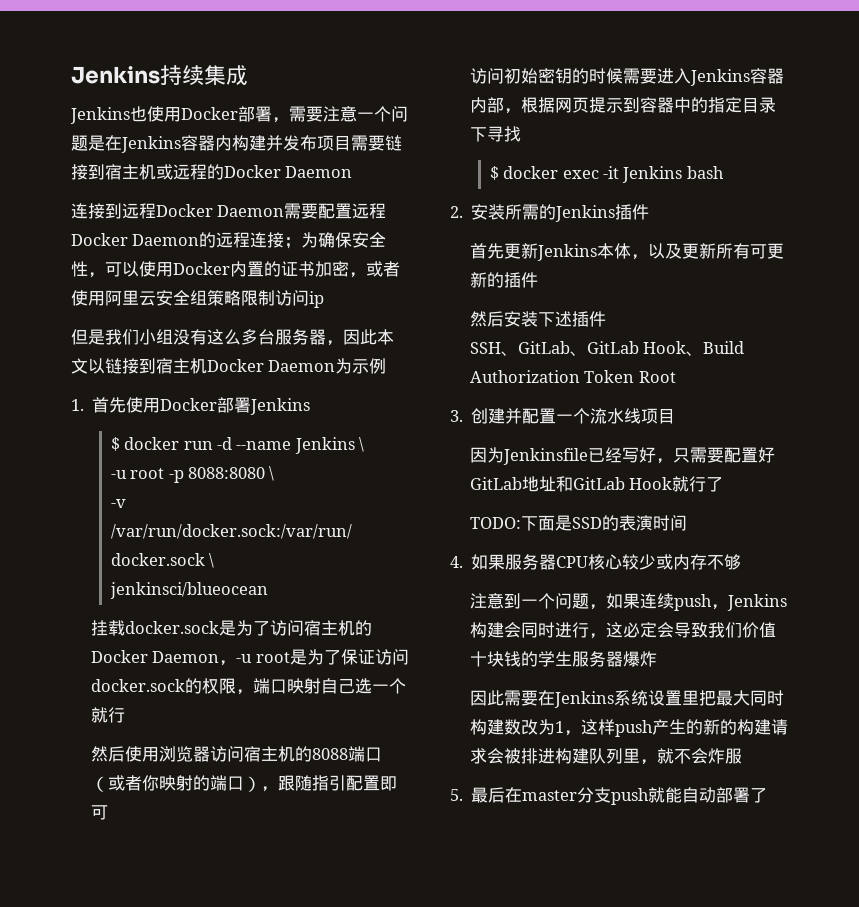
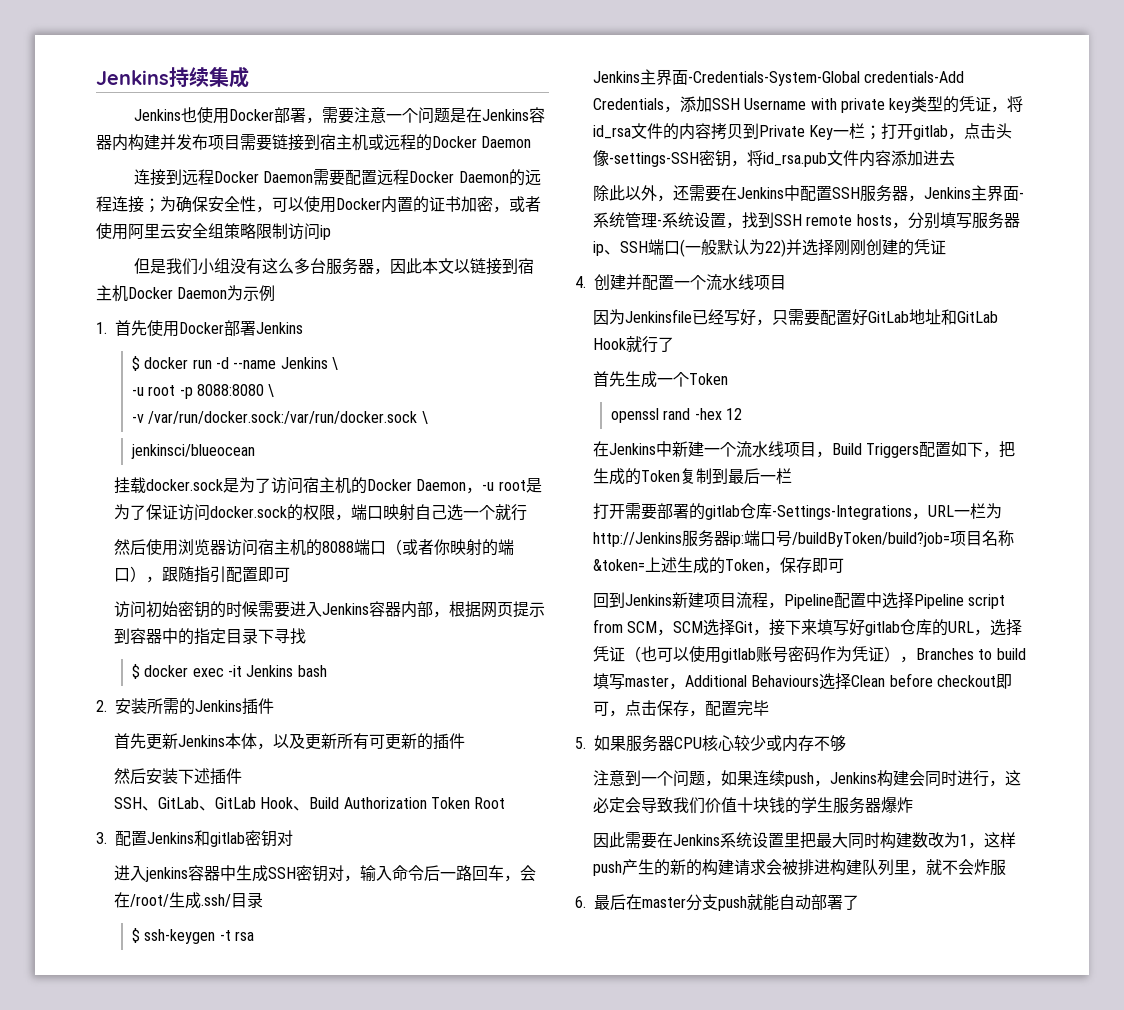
- 3.创建并配置一个流水线项目
+ 3.配置Jenkins和gitlab密钥对
+ 进入jenkins容器中生成SSH密钥对，输入命令后一路回车，会在/root/生成.ssh/目录
+ $ ssh-keygen -t rsa
+ Jenkins主界面-Credentials-System-Global credentials-Add Credentials，添加SSH Username with private key类型的凭证，将id_rsa文件的内容拷贝到Private Key一栏；打开gitlab，点击头像-settings-SSH密钥，将id_rsa.pub文件内容添加进去
+ 除此以外，还需要在Jenkins中配置SSH服务器，Jenkins主界面-系统管理-系统设置，找到SSH remote hosts，分别填写服务器ip、SSH端口(一般默认为22)并选择刚刚创建的凭证
+ 4.创建并配置一个流水线项目
- TODO:下面是SSD的表演时间
- 4.如果服务器CPU核心较少或内存不够
+ 首先生成一个Token
+ openssl rand -hex 12
+ 在Jenkins中新建一个流水线项目，Build Triggers配置如下，把生成的Token复制到最后一栏
+ 打开需要部署的gitlab仓库-Settings-Integrations，URL一栏为http://Jenkins服务器ip:端口号/buildByToken/build?job=项目名称&token=上述生成的Token，保存即可
+ 回到Jenkins新建项目流程，Pipeline配置中选择Pipeline script from SCM，SCM选择Git，接下来填写好gitlab仓库的URL，选择凭证（也可以使用gitlab账号密码作为凭证），Branches to build填写master，Additional Behaviours选择Clean before checkout即可，点击保存，配置完毕
+ 5.如果服务器CPU核心较少或内存不够
- 5.最后在master分支push就能自动部署了
+ 6.最后在master分支push就能自动部署了

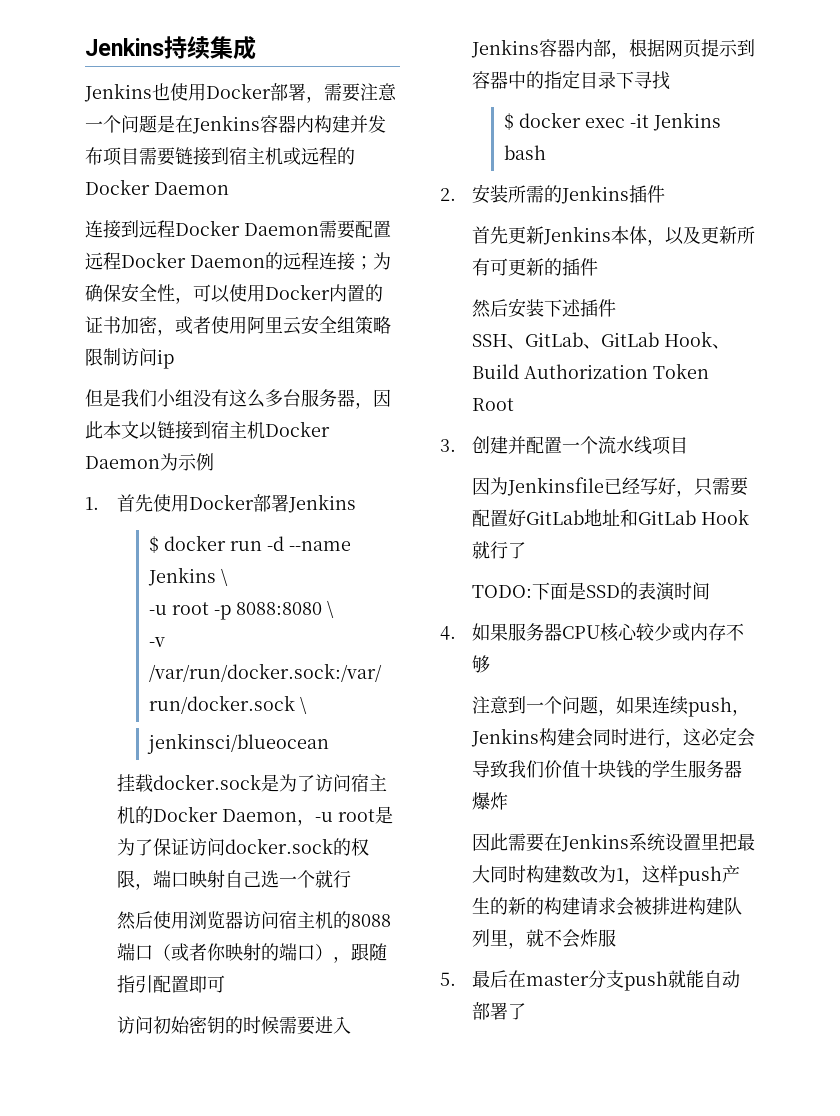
- 3.配置Jenkins和gitlab密钥对
- 进入jenkins容器中生成SSH密钥对，输入命令后一路回车，会在/root/生成.ssh/目录
- $ ssh-keygen -t rsa
- Jenkins主界面-Credentials-System-Global credentials-Add Credentials，添加SSH Username with private key类型的凭证，将id_rsa文件的内容拷贝到Private Key一栏；打开gitlab，点击头像-settings-SSH密钥，将id_rsa.pub文件内容添加进去
- 除此以外，还需要在Jenkins中配置SSH服务器，Jenkins主界面-系统管理-系统设置，找到SSH remote hosts，分别填写服务器ip、SSH端口(一般默认为22)并选择刚刚创建的凭证
- 4.创建并配置一个流水线项目
+ 3.创建并配置一个流水线项目
- 首先生成一个Token
- openssl rand -hex 12
- 在Jenkins中新建一个流水线项目，Build Triggers配置如下，把生成的Token复制到最后一栏
- 打开需要部署的gitlab仓库-Settings-Integrations，URL一栏为http://Jenkins服务器ip:端口号/buildByToken/build?job=项目名称&token=上述生成的Token，保存即可
- 回到Jenkins新建项目流程，Pipeline配置中选择Pipeline script from SCM，SCM选择Git，接下来填写好gitlab仓库的URL，选择凭证（也可以使用gitlab账号密码作为凭证），Branches to build填写master，Additional Behaviours选择Clean before checkout即可，点击保存，配置完毕
- 5.如果服务器CPU核心较少或内存不够
+ TODO:下面是SSD的表演时间
+ 4.如果服务器CPU核心较少或内存不够
- 6.最后在master分支push就能自动部署了
+ 5.最后在master分支push就能自动部署了

